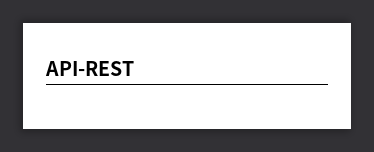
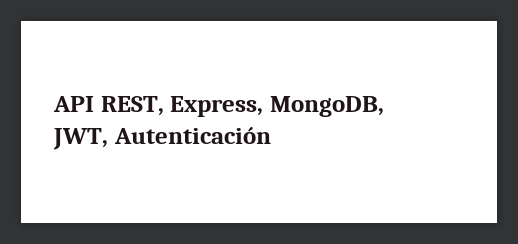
- API-REST
+ API REST, Express, MongoDB, JWT, Autenticación

